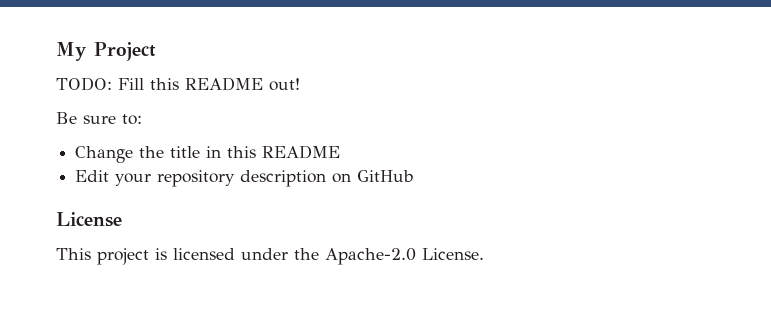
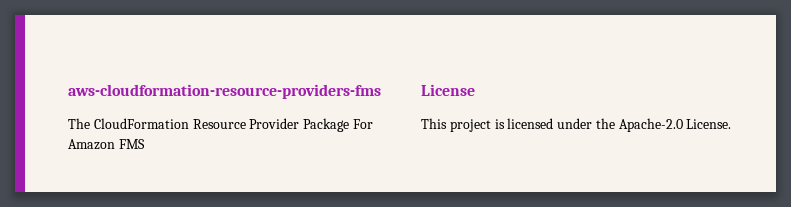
- My Project
- TODO: Fill this README out!
- Be sure to:
- Change the title in this README
- Edit your repository description on GitHub
+ aws-cloudformation-resource-providers-fms
+ The CloudFormation Resource Provider Package For Amazon FMS

